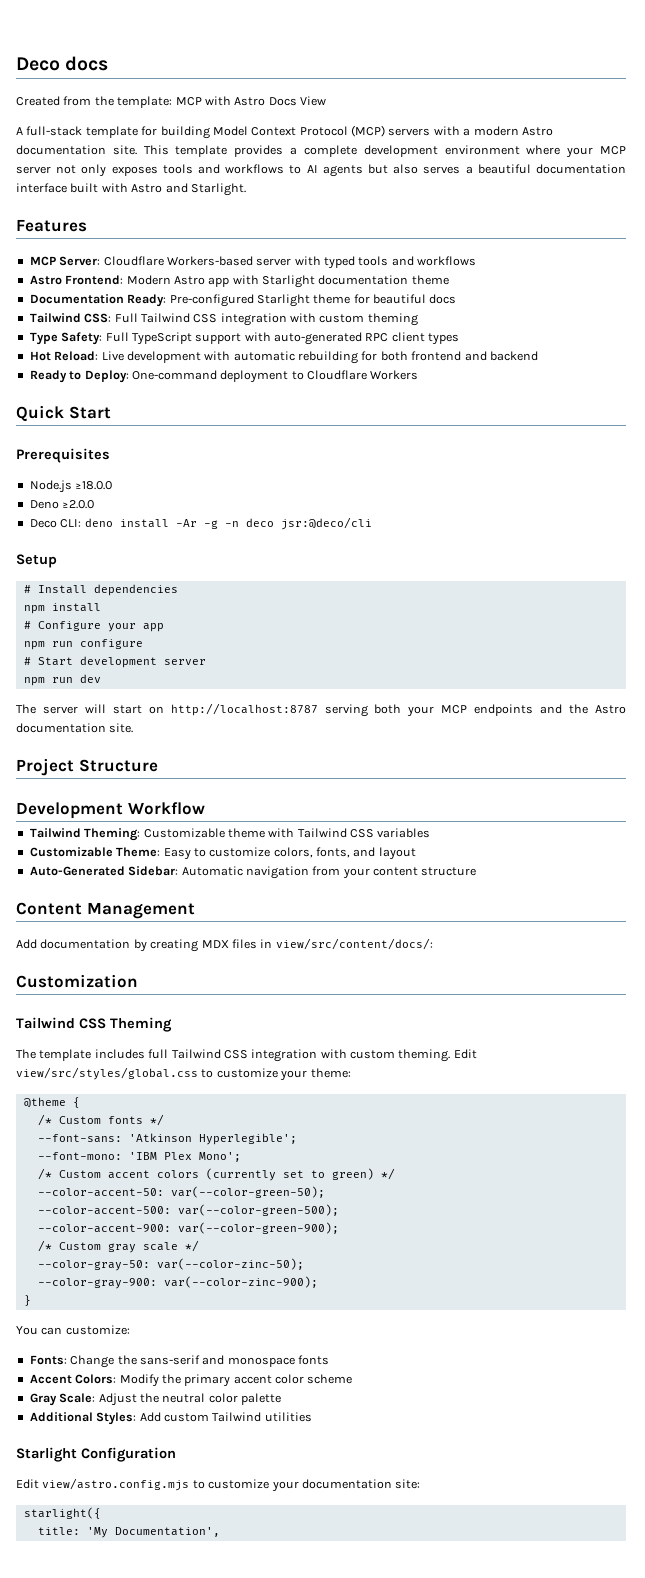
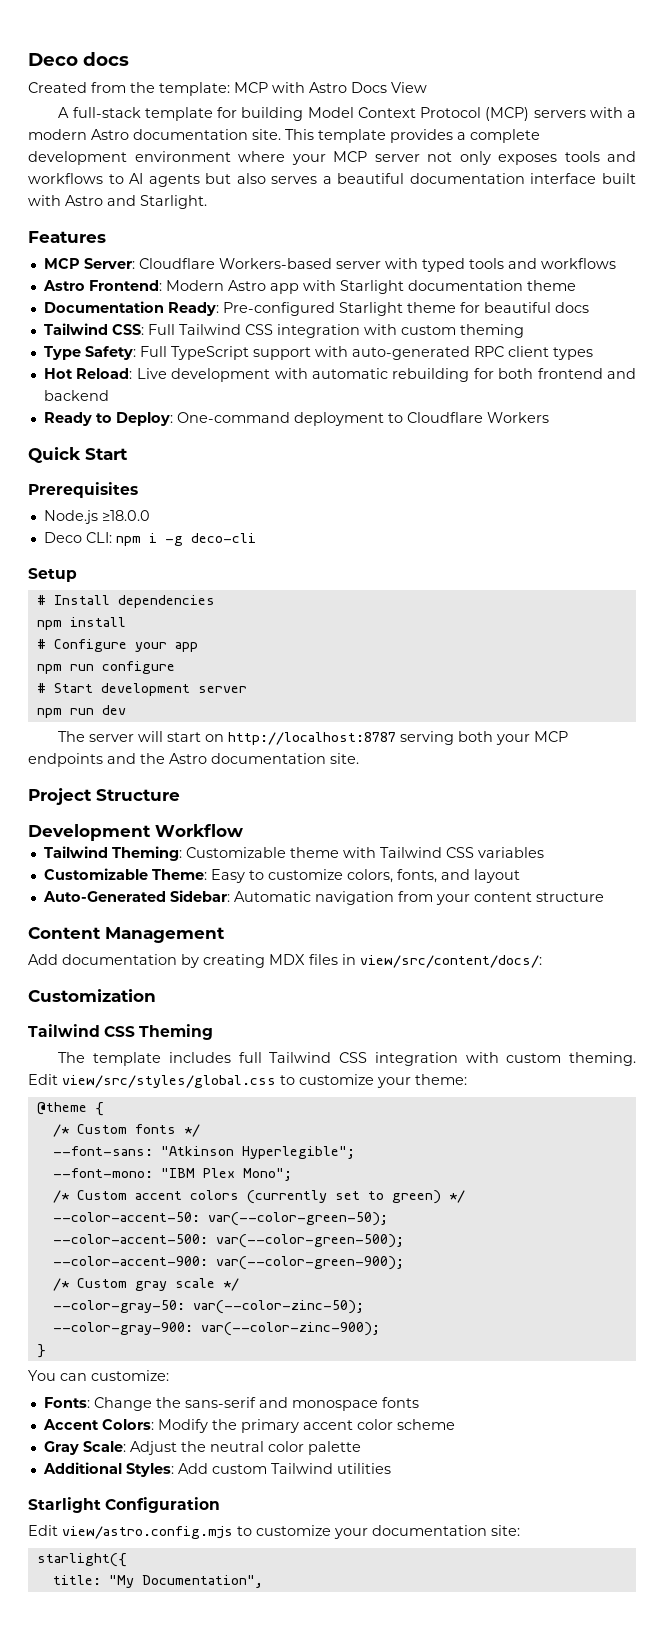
- Deno ≥2.0.0
- Deco CLI: deno install -Ar -g -n deco jsr:@deco/cli
+ Deco CLI: npm i -g deco-cli
- --font-sans: 'Atkinson Hyperlegible';
+ --font-sans: "Atkinson Hyperlegible";
- --font-mono: 'IBM Plex Mono';
+ --font-mono: "IBM Plex Mono";
- title: 'My Documentation',
+ title: "My Documentation",

